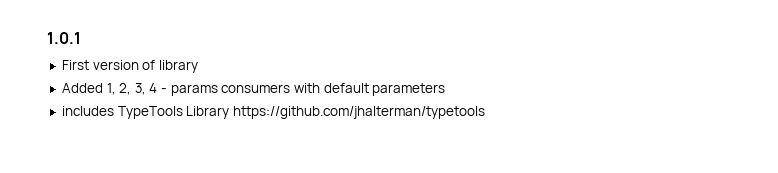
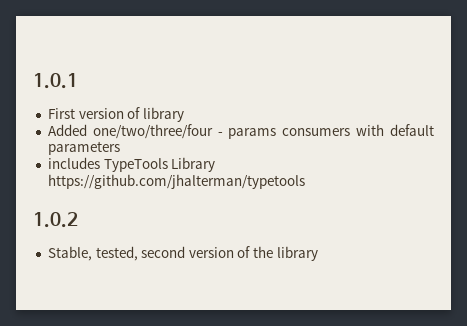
- Added 1, 2, 3, 4 - params consumers with default parameters
+ Added one/two/three/four - params consumers with default parameters
+ 1.0.2
+ Stable, tested, second version of the library

